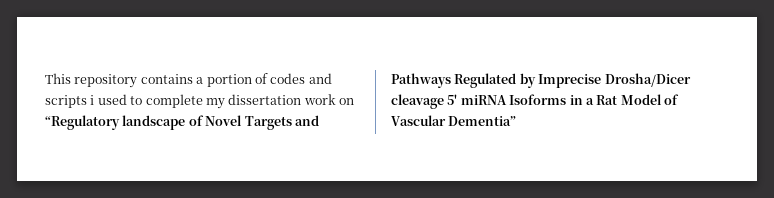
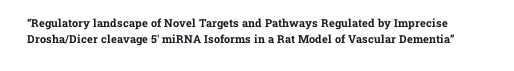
- This repository contains a portion of codes and scripts i used to complete my dissertation work on “Regulatory landscape of Novel Targets and Pathways Regulated by Imprecise Drosha/Dicer cleavage 5' miRNA Isoforms in a Rat Model of Vascular Dementia”
+ “Regulatory landscape of Novel Targets and Pathways Regulated by Imprecise Drosha/Dicer cleavage 5' miRNA Isoforms in a Rat Model of Vascular Dementia”

